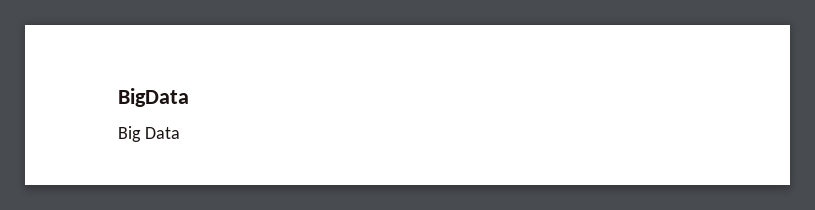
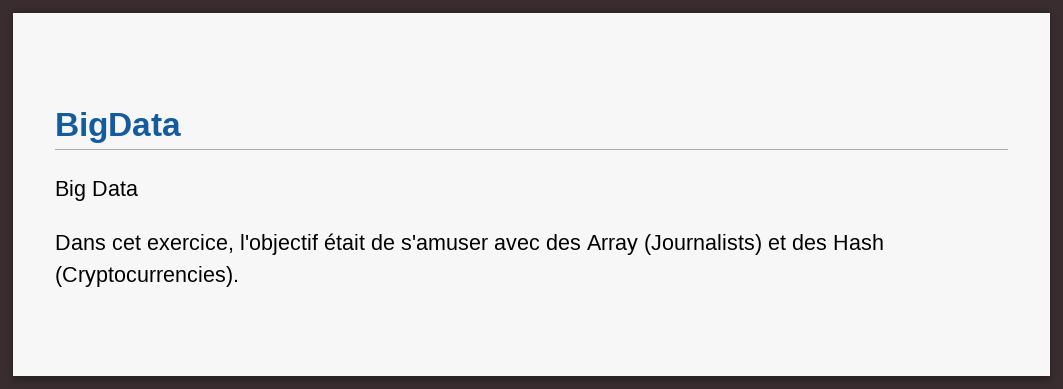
+ Dans cet exercice, l'objectif était de s'amuser avec des Array (Journalists) et des Hash (Cryptocurrencies).

